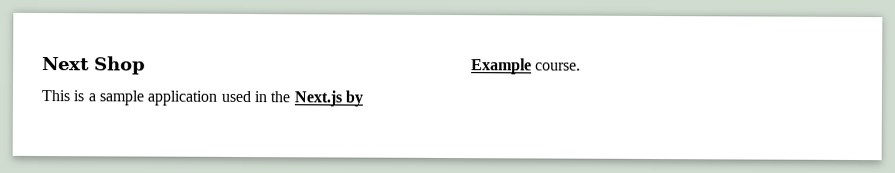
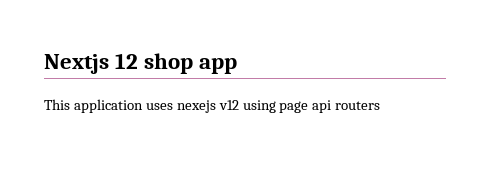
- Next Shop
- This is a sample application used in the Next.js by Example course.
+ Nextjs 12 shop app
+ This application uses nexejs v12 using page api routers

